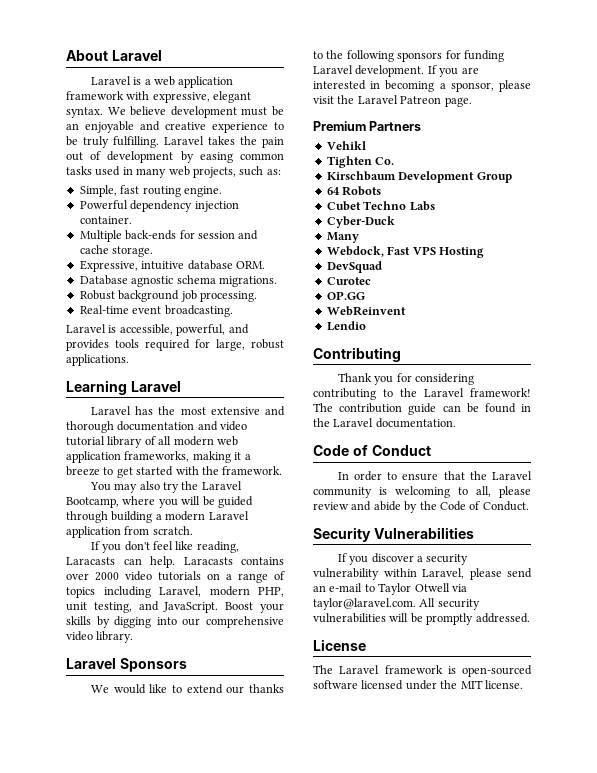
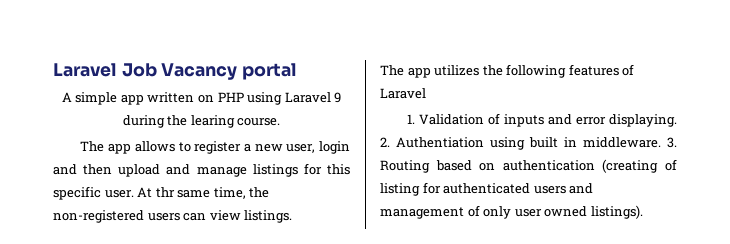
- About Laravel
- Laravel is a web application framework with expressive, elegant syntax. We believe development must be an enjoyable and creative experience to be truly fulfilling. Laravel takes the pain out of development by easing common tasks used in many web projects, such as:
- Simple, fast routing engine.
- Powerful dependency injection container.
- Multiple back-ends for session and cache storage.
- Expressive, intuitive database ORM.
- Database agnostic schema migrations.
- Robust background job processing.
- Real-time event broadcasting.
- Laravel is accessible, powerful, and provides tools required for large, robust applications.
- Learning Laravel
- Laravel has the most extensive and thorough documentation and video tutorial library of all modern web application frameworks, making it a breeze to get started with the framework.
- You may also try the Laravel Bootcamp, where you will be guided through building a modern Laravel application from scratch.
- If you don't feel like reading, Laracasts can help. Laracasts contains over 2000 video tutorials on a range of topics including Laravel, modern PHP, unit testing, and JavaScript. Boost your skills by digging into our comprehensive video library.
- Laravel Sponsors
- We would like to extend our thanks to the following sponsors for funding Laravel development. If you are interested in becoming a sponsor, please visit the Laravel Patreon page.
- Premium Partners
- Vehikl
- Tighten Co.
- Kirschbaum Development Group
- 64 Robots
- Cubet Techno Labs
- Cyber-Duck
- Many
- Webdock, Fast VPS Hosting
- DevSquad
- Curotec
- OP.GG
- WebReinvent
- Lendio
- Contributing
- Thank you for considering contributing to the Laravel framework! The contribution guide can be found in the Laravel documentation.
- Code of Conduct
- In order to ensure that the Laravel community is welcoming to all, please review and abide by the Code of Conduct.
- Security Vulnerabilities
- If you discover a security vulnerability within Laravel, please send an e-mail to Taylor Otwell via taylor@laravel.com. All security vulnerabilities will be promptly addressed.
- License
- The Laravel framework is open-sourced software licensed under the MIT license.
+ Laravel Job Vacancy portal
+ A simple app written on PHP using Laravel 9 during the learing course.
+ The app allows to register a new user, login and then upload and manage listings for this specific user. At thr same time, the non-registered users can view listings.
+ The app utilizes the following features of Laravel
+ 1. Validation of inputs and error displaying. 2. Authentiation using built in middleware. 3. Routing based on authentication (creating of listing for authenticated users and management of only user owned listings).

